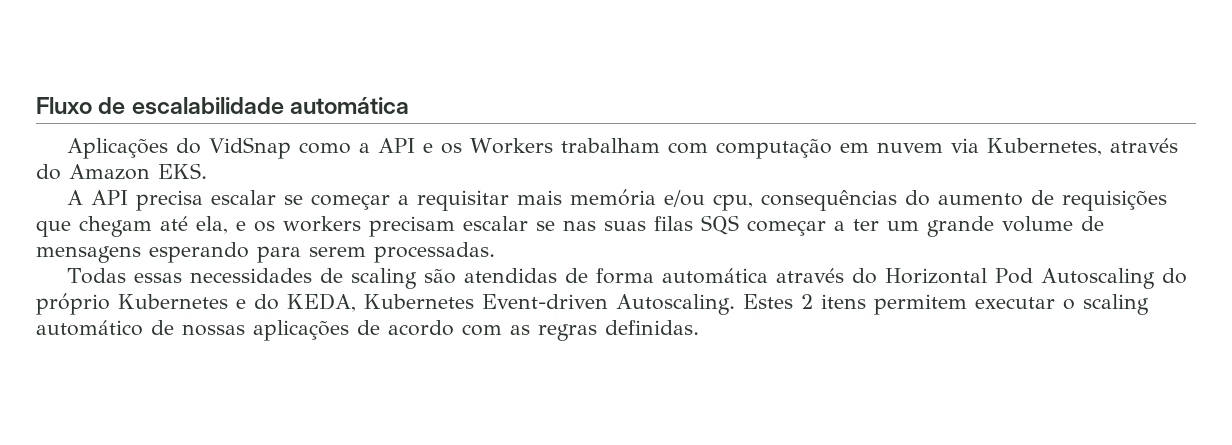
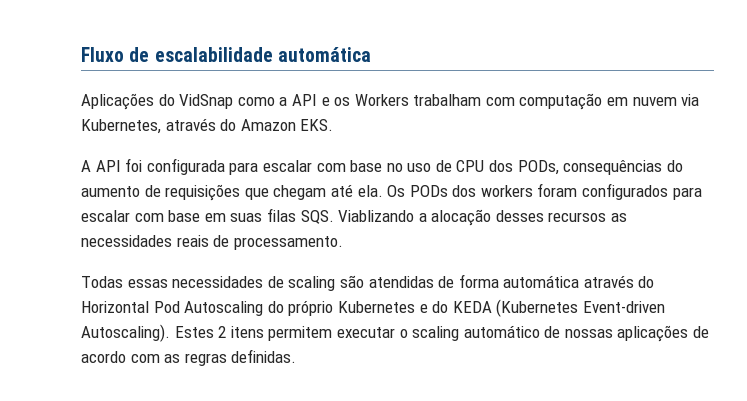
- A API precisa escalar se começar a requisitar mais memória e/ou cpu, consequências do aumento de requisições que chegam até ela, e os workers precisam escalar se nas suas filas SQS começar a ter um grande volume de mensagens esperando para serem processadas.
+ A API foi configurada para escalar com base no uso de CPU dos PODs, consequências do aumento de requisições que chegam até ela. Os PODs dos workers foram configurados para escalar com base em suas filas SQS. Viablizando a alocação desses recursos as necessidades reais de processamento.
- Todas essas necessidades de scaling são atendidas de forma automática através do Horizontal Pod Autoscaling do próprio Kubernetes e do KEDA, Kubernetes Event-driven Autoscaling.
+ Todas essas necessidades de scaling são atendidas de forma automática através do Horizontal Pod Autoscaling do próprio Kubernetes e do KEDA (Kubernetes Event-driven Autoscaling).

